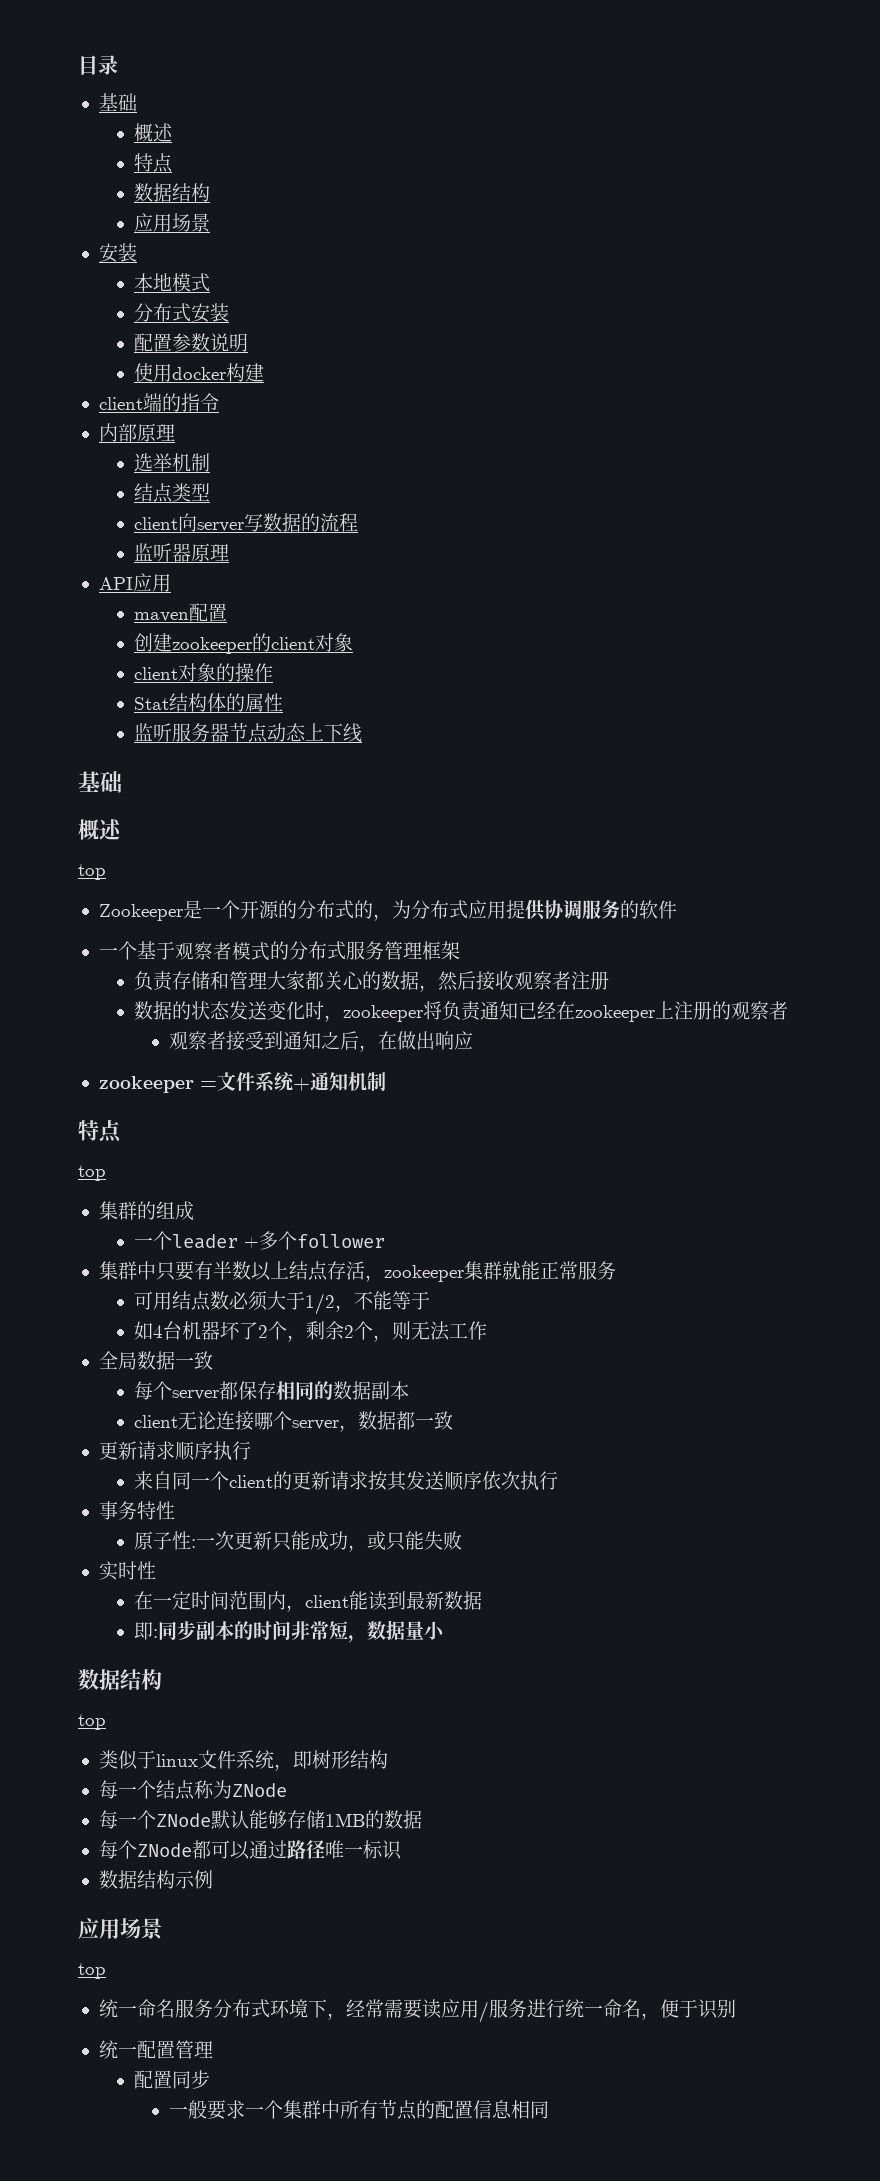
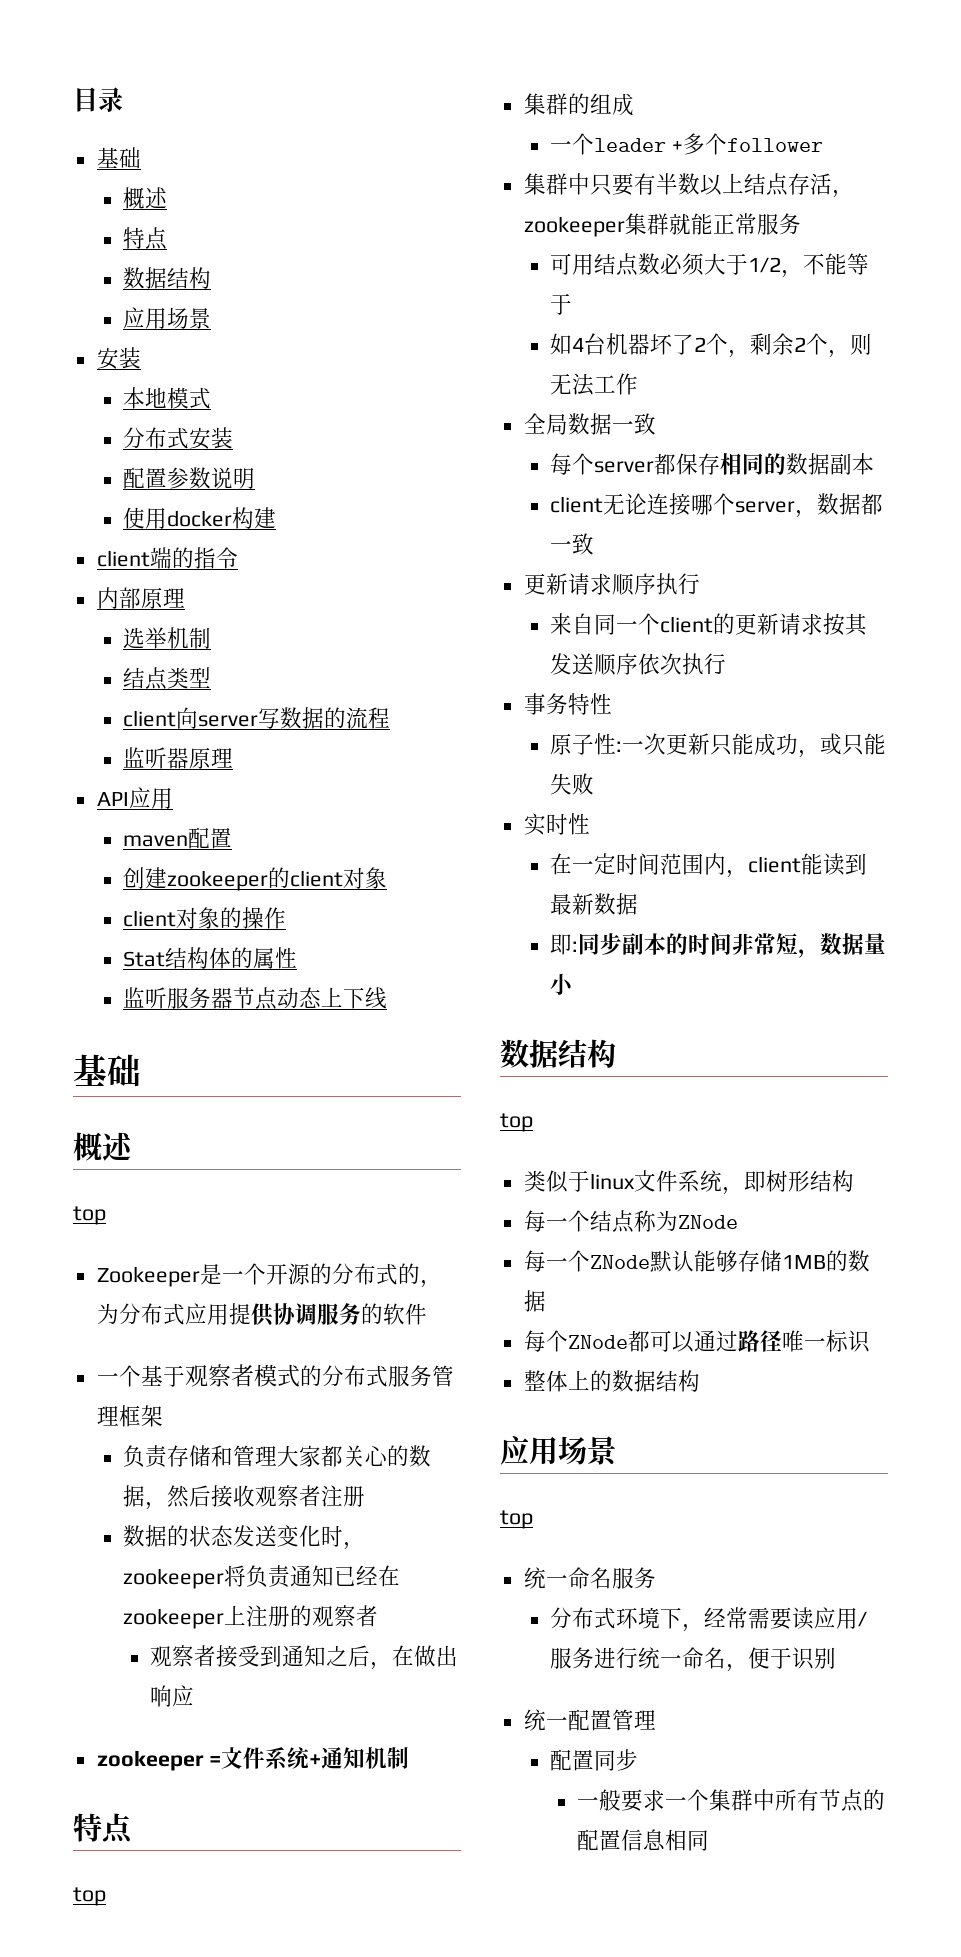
- 数据结构示例
+ 整体上的数据结构
- 统一命名服务分布式环境下，经常需要读应用/服务进行统一命名，便于识别
+ 统一命名服务
+ 分布式环境下，经常需要读应用/服务进行统一命名，便于识别

